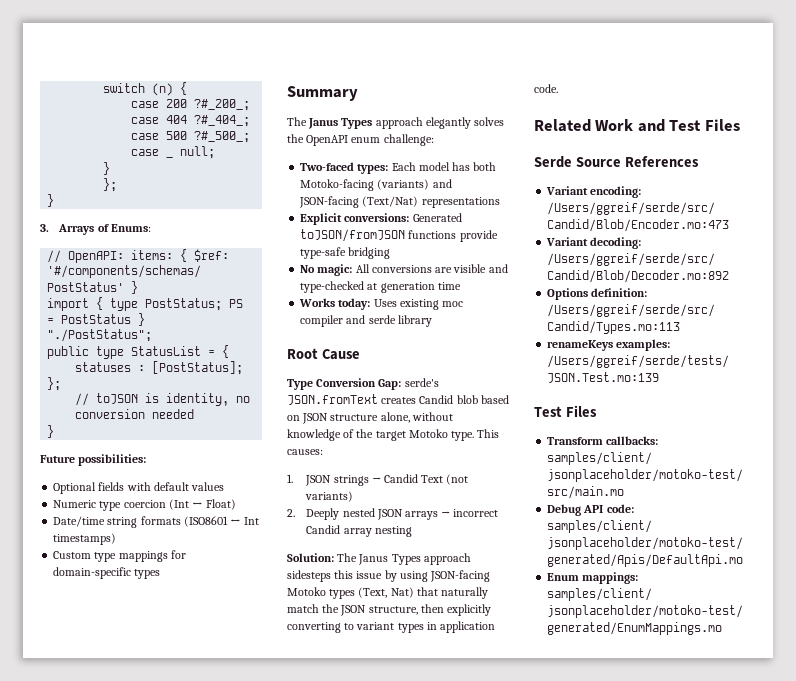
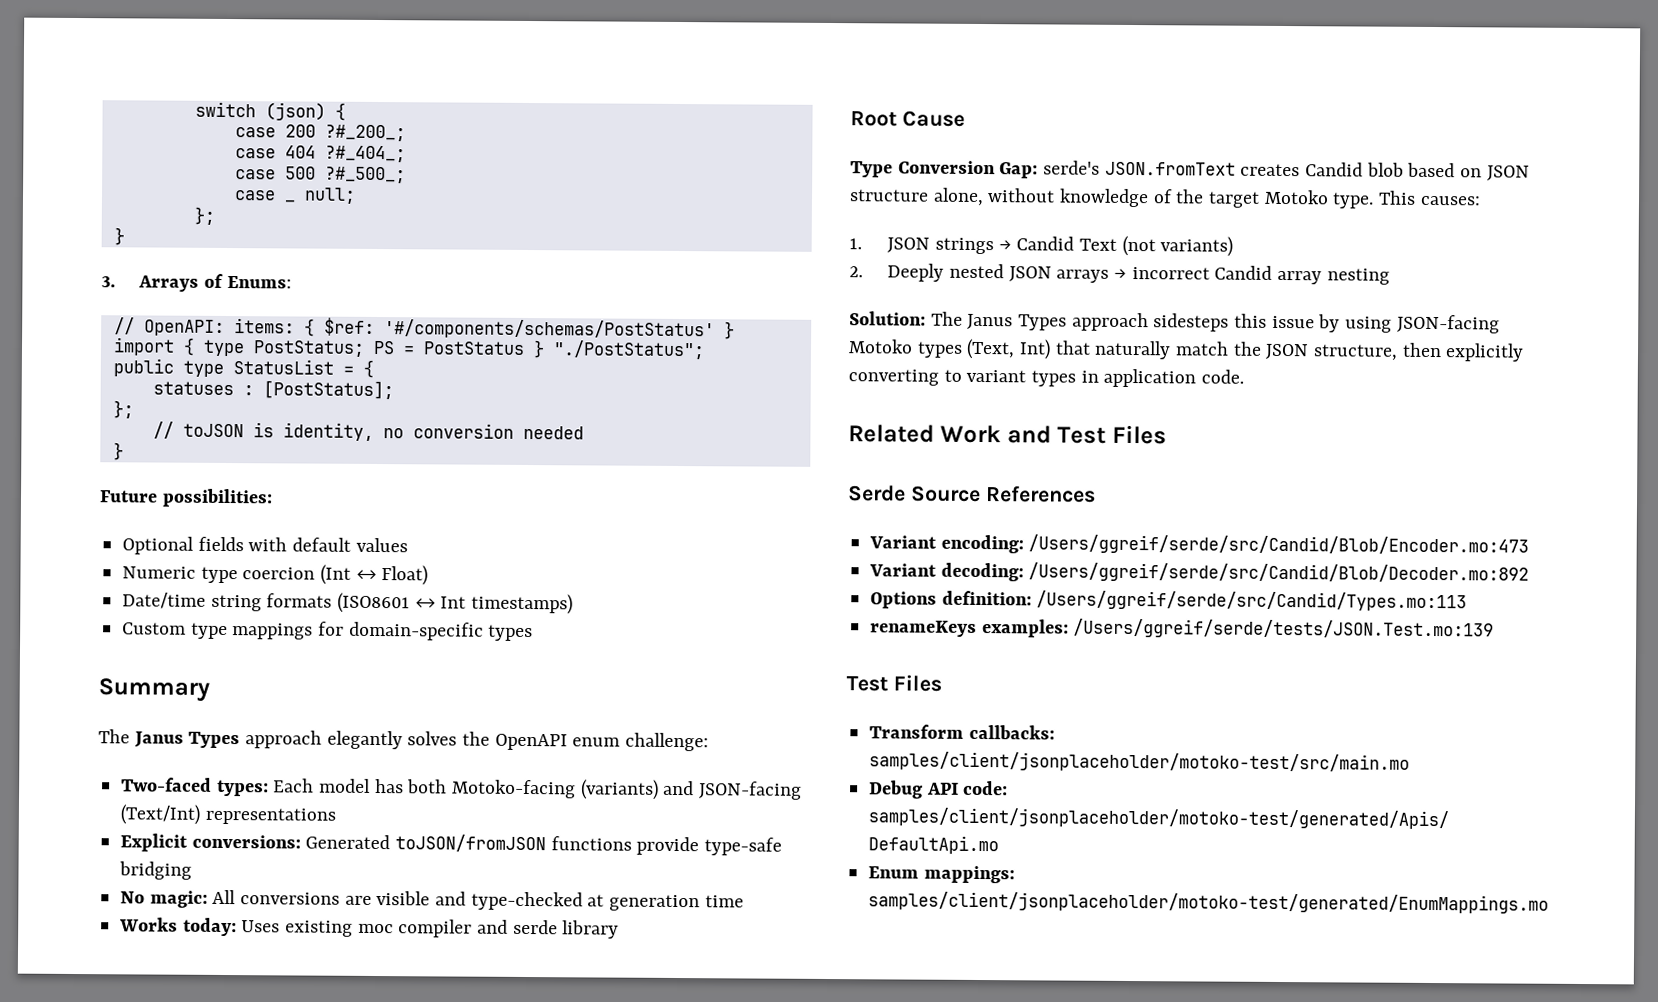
- switch (n) {
+ switch (json) {
  case _ null;
- }
- Two-faced types: Each model has both Motoko-facing (variants) and JSON-facing (Text/Nat) representations
+ Two-faced types: Each model has both Motoko-facing (variants) and JSON-facing (Text/Int) representations
- Solution: The Janus Types approach sidesteps this issue by using JSON-facing Motoko types (Text, Nat) that naturally match the JSON structure, then explicitly converting to variant types in application code.
+ Solution: The Janus Types approach sidesteps this issue by using JSON-facing Motoko types (Text, Int) that naturally match the JSON structure, then explicitly converting to variant types in application code.

